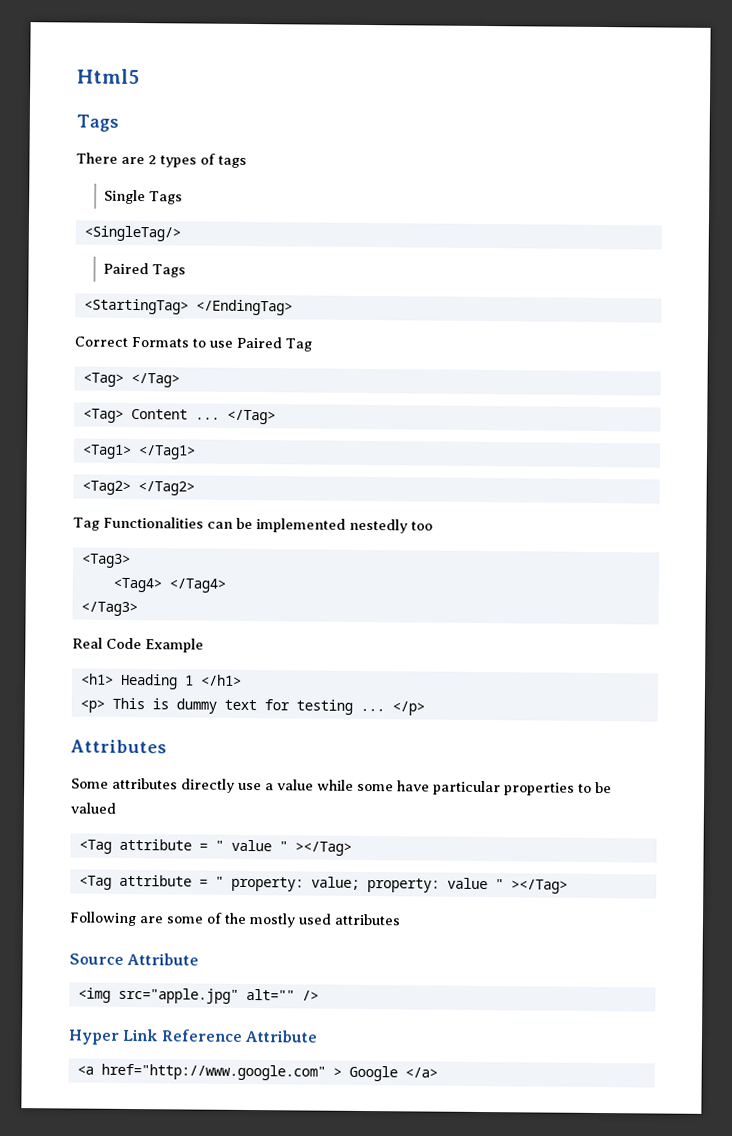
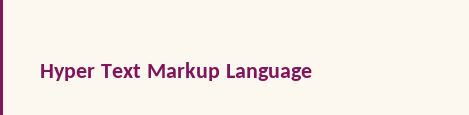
- Html5
- Tags
- There are 2 types of tags
- Single Tags
- <SingleTag/>
- Paired Tags
- <StartingTag> </EndingTag>
- Correct Formats to use Paired Tag
- <Tag> </Tag>
- <Tag> Content ... </Tag>
- <Tag1> </Tag1>
- <Tag2> </Tag2>
- Tag Functionalities can be implemented nestedly too
- <Tag3>
- <Tag4> </Tag4>
- </Tag3>
- Real Code Example
- <h1> Heading 1 </h1>
- <p> This is dummy text for testing ... </p>
- Attributes
- Some attributes directly use a value while some have particular properties to be valued
- <Tag attribute = " value " ></Tag>
- <Tag attribute = " property: value; property: value " ></Tag>
- Following are some of the mostly used attributes
- Source Attribute
- <img src="apple.jpg" alt="" />
- Hyper Link Reference Attribute
- <a href="http://www.google.com" > Google </a>
+ Hyper Text Markup Language

